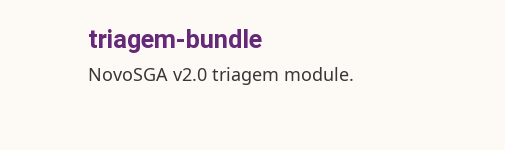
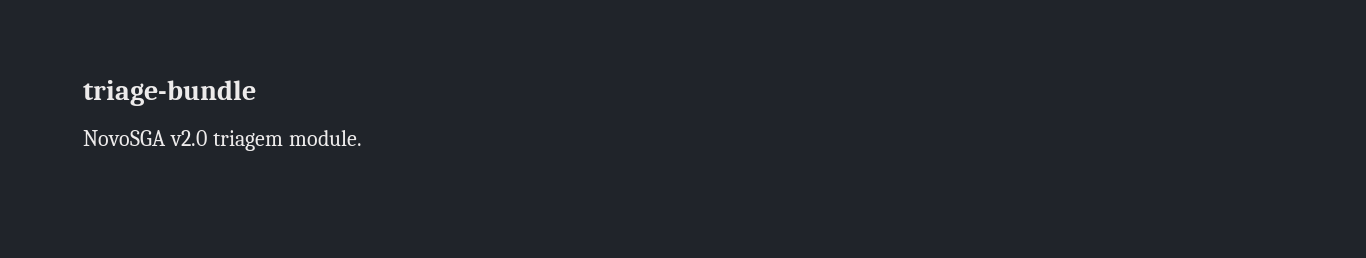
- triagem-bundle
+ triage-bundle

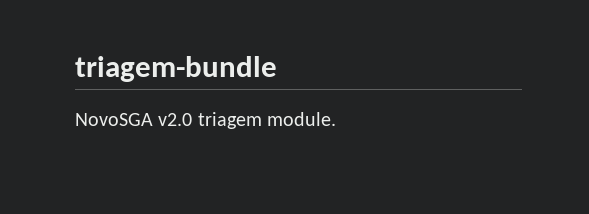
- triage-bundle
+ triagem-bundle

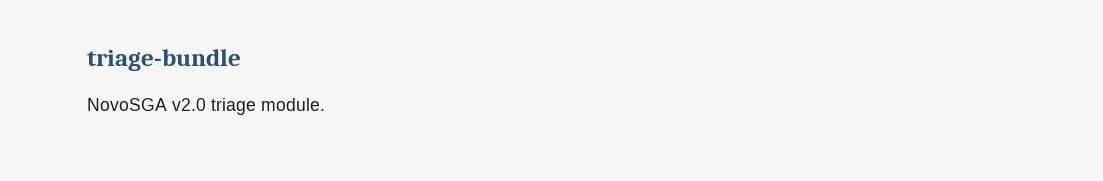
- triagem-bundle
+ triage-bundle
- NovoSGA v2.0 triagem module.
+ NovoSGA v2.0 triage module.

